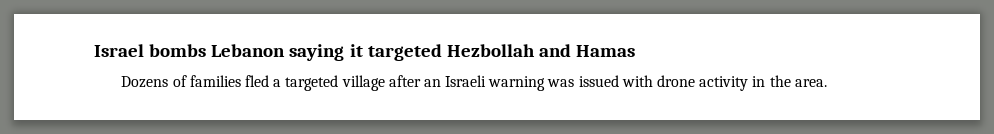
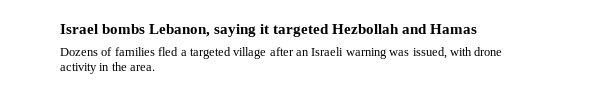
- Israel bombs Lebanon saying it targeted Hezbollah and Hamas
+ Israel bombs Lebanon, saying it targeted Hezbollah and Hamas
- Dozens of families fled a targeted village after an Israeli warning was issued with drone activity in the area.
+ Dozens of families fled a targeted village after an Israeli warning was issued, with drone activity in the area.

